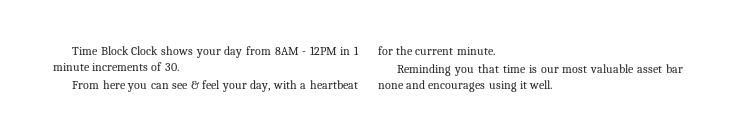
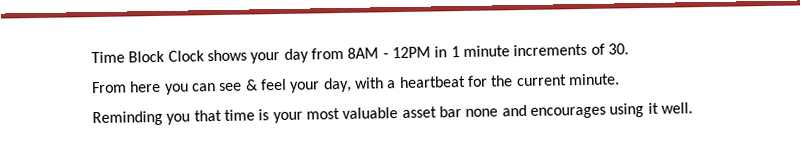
- Reminding you that time is our most valuable asset bar none and encourages using it well.
+ Reminding you that time is your most valuable asset bar none and encourages using it well.

